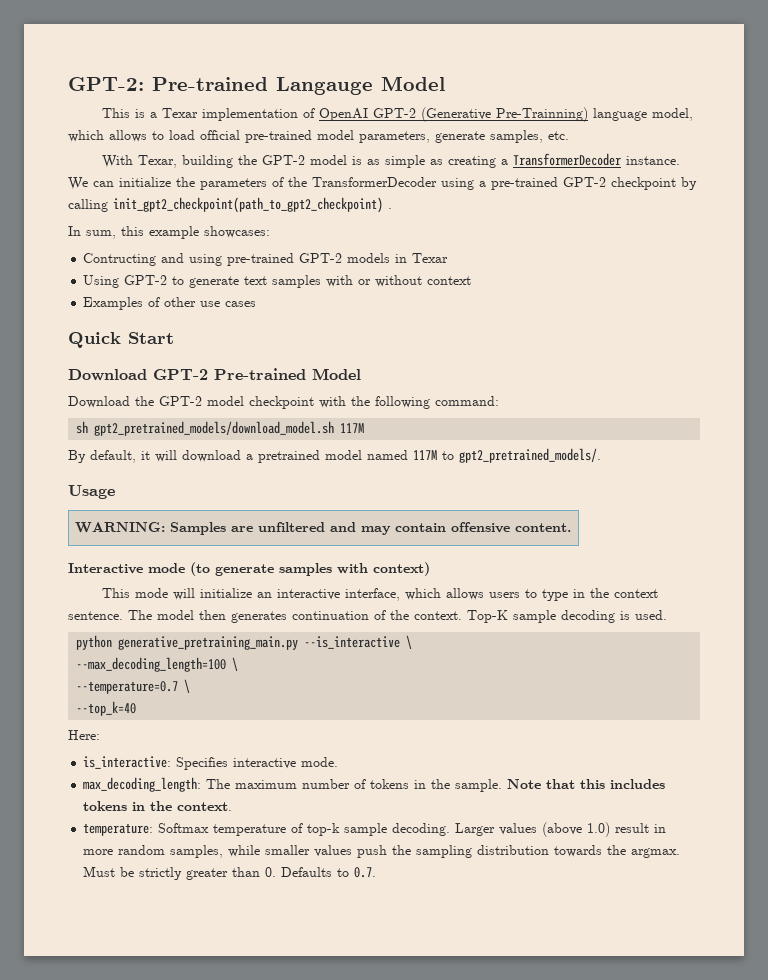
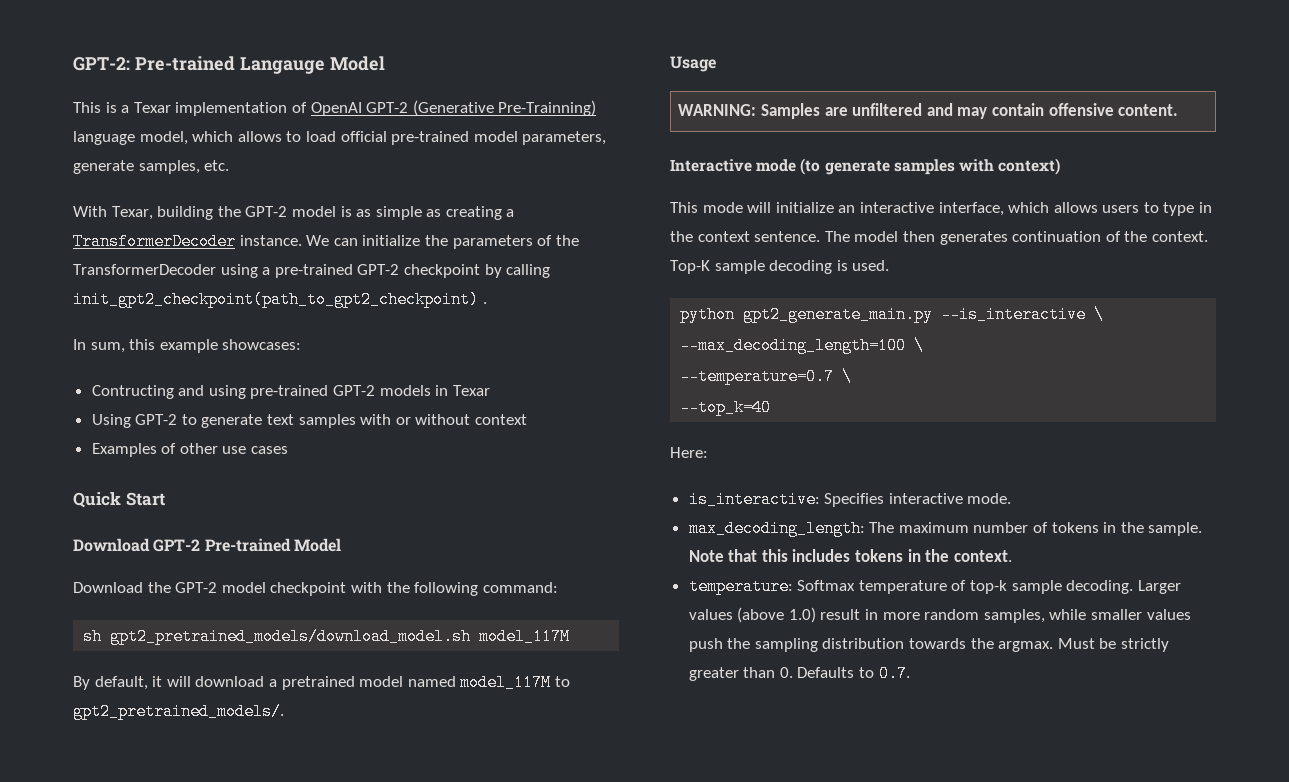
- sh gpt2_pretrained_models/download_model.sh 117M
+ sh gpt2_pretrained_models/download_model.sh model_117M
- By default, it will download a pretrained model named 117M to gpt2_pretrained_models/.
+ By default, it will download a pretrained model named model_117M to gpt2_pretrained_models/.
- python generative_pretraining_main.py --is_interactive \
+ python gpt2_generate_main.py --is_interactive \

